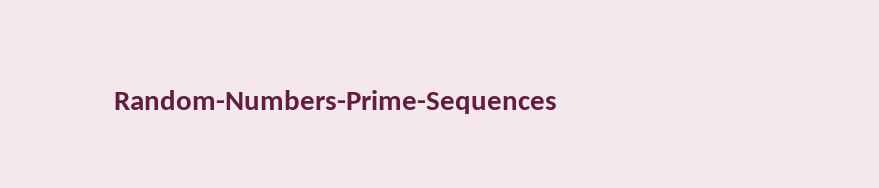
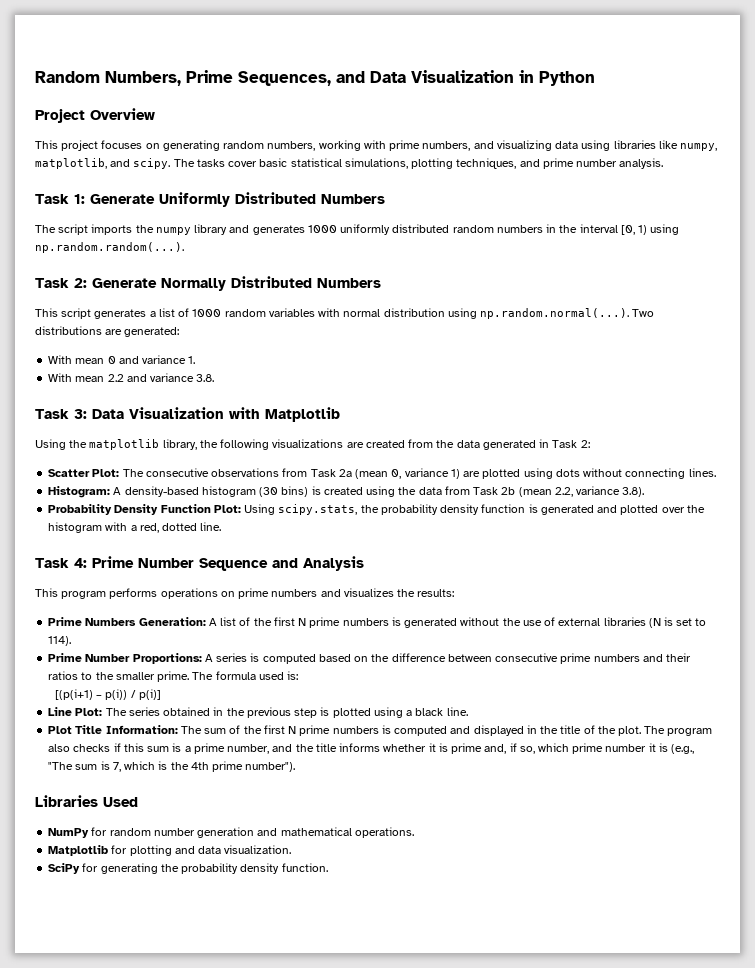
- Random-Numbers-Prime-Sequences
+ Random Numbers, Prime Sequences, and Data Visualization in Python
+ Project Overview
+ This project focuses on generating random numbers, working with prime numbers, and visualizing data using libraries like numpy, matplotlib, and scipy. The tasks cover basic statistical simulations, plotting techniques, and prime number analysis.
+ Task 1: Generate Uniformly Distributed Numbers
+ The script imports the numpy library and generates 1000 uniformly distributed random numbers in the interval [0, 1) using np.random.random(...).
+ Task 2: Generate Normally Distributed Numbers
+ This script generates a list of 1000 random variables with normal distribution using np.random.normal(...). Two distributions are generated:
+ With mean 0 and variance 1.
+ With mean 2.2 and variance 3.8.
+ Task 3: Data Visualization with Matplotlib
+ Using the matplotlib library, the following visualizations are created from the data generated in Task 2:
+ Scatter Plot: The consecutive observations from Task 2a (mean 0, variance 1) are plotted using dots without connecting lines.
+ Histogram: A density-based histogram (30 bins) is created using the data from Task 2b (mean 2.2, variance 3.8).
+ Probability Density Function Plot: Using scipy.stats, the probability density function is generated and plotted over the histogram with a red, dotted line.
+ Task 4: Prime Number Sequence and Analysis
+ This program performs operations on prime numbers and visualizes the results:
+ Prime Numbers Generation: A list of the first N prime numbers is generated without the use of external libraries (N is set to 114).
+ Prime Number Proportions: A series is computed based on the difference between consecutive prime numbers and their ratios to the smaller prime. The formula used is:
+ [(p(i+1) – p(i)) / p(i)]
+ Line Plot: The series obtained in the previous step is plotted using a black line.
+ Plot Title Information: The sum of the first N prime numbers is computed and displayed in the title of the plot. The program also checks if this sum is a prime number, and the title informs whether it is prime and, if so, which prime number it is (e.g., "The sum is 7, which is the 4th prime number").
+ Libraries Used
+ NumPy for random number generation and mathematical operations.
+ Matplotlib for plotting and data visualization.
+ SciPy for generating the probability density function.

